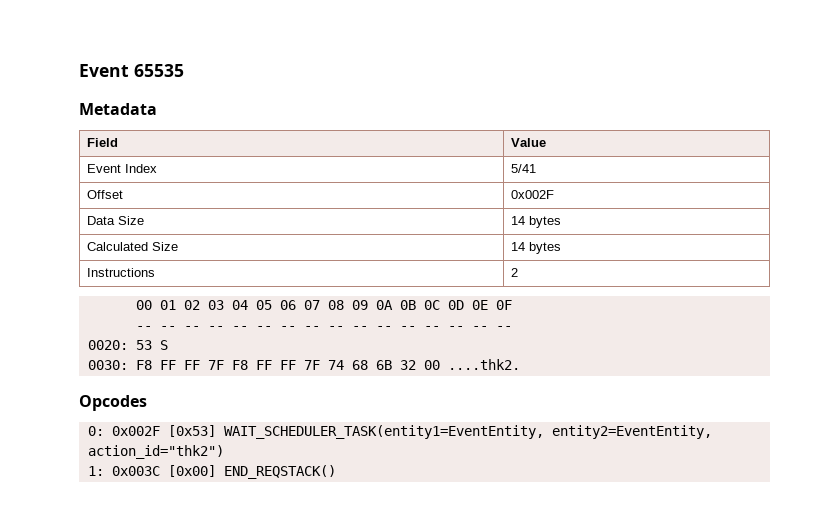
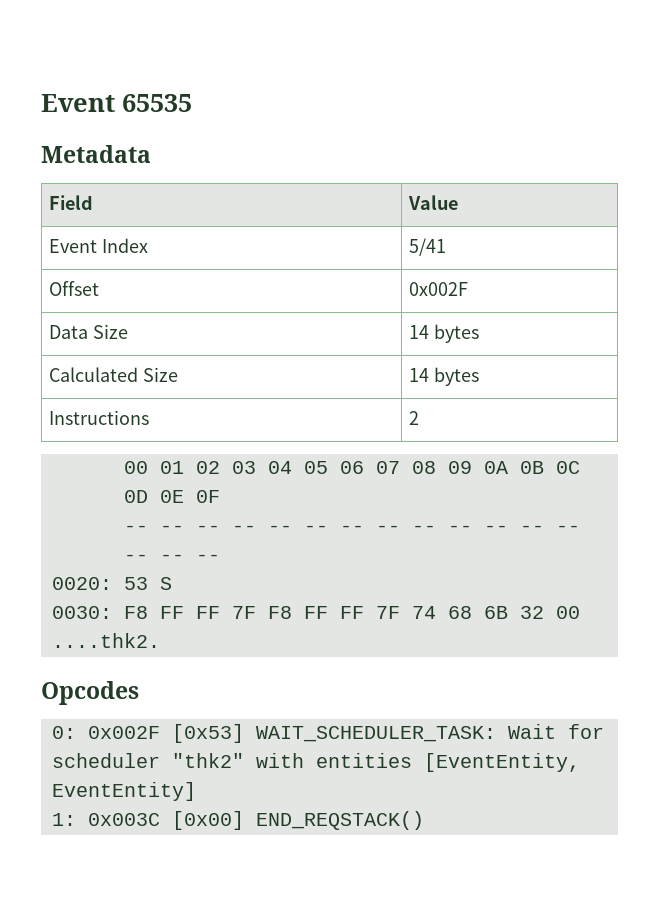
- 0: 0x002F [0x53] WAIT_SCHEDULER_TASK(entity1=EventEntity, entity2=EventEntity, action_id="thk2")
+ 0: 0x002F [0x53] WAIT_SCHEDULER_TASK: Wait for scheduler "thk2" with entities [EventEntity, EventEntity]

